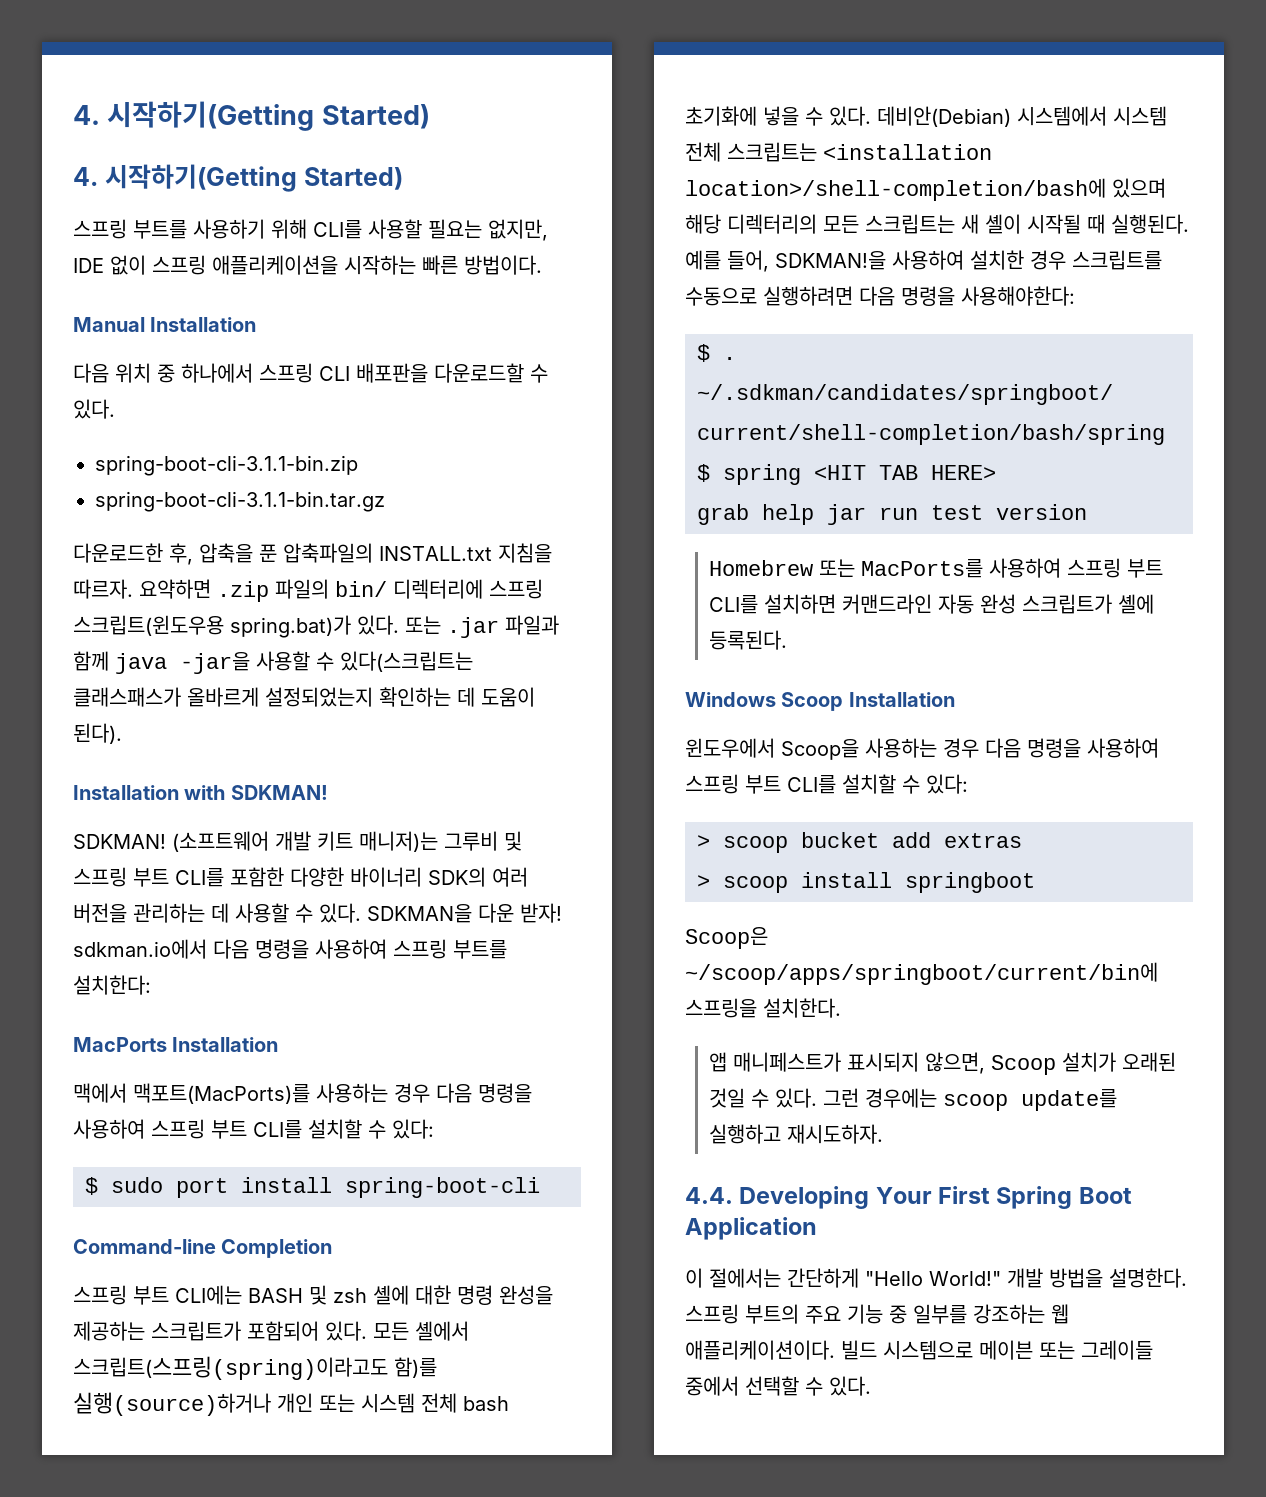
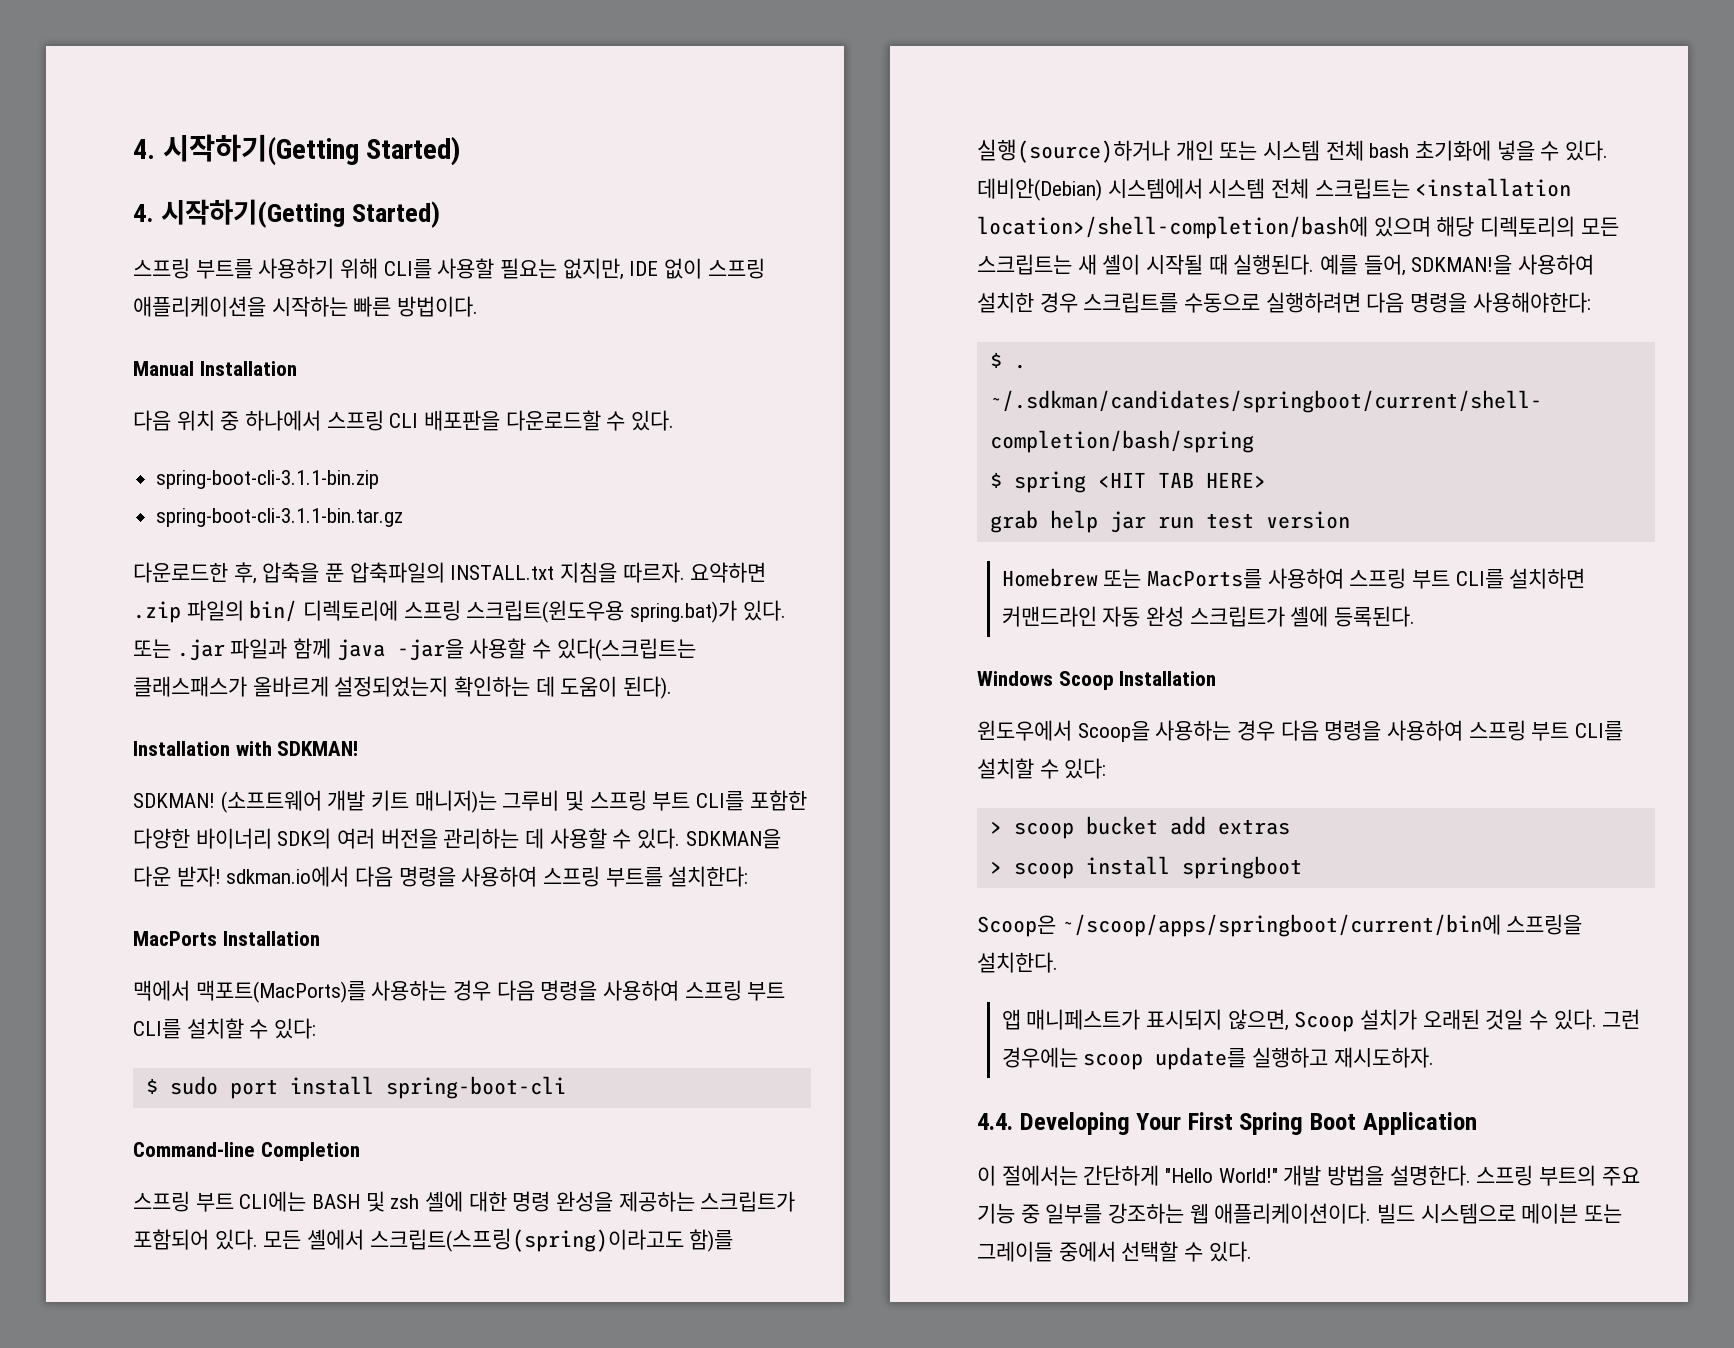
- 요약하면 .zip 파일의 bin/ 디렉터리에 스프링 스크립트(윈도우용 spring.bat)가 있다.
+ 요약하면 .zip 파일의 bin/ 디렉토리에 스프링 스크립트(윈도우용 spring.bat)가 있다.
- 데비안(Debian) 시스템에서 시스템 전체 스크립트는 <installation location>/shell-completion/bash에 있으며 해당 디렉터리의 모든 스크립트는 새 셸이 시작될 때 실행된다.
+ 데비안(Debian) 시스템에서 시스템 전체 스크립트는 <installation location>/shell-completion/bash에 있으며 해당 디렉토리의 모든 스크립트는 새 셸이 시작될 때 실행된다.

